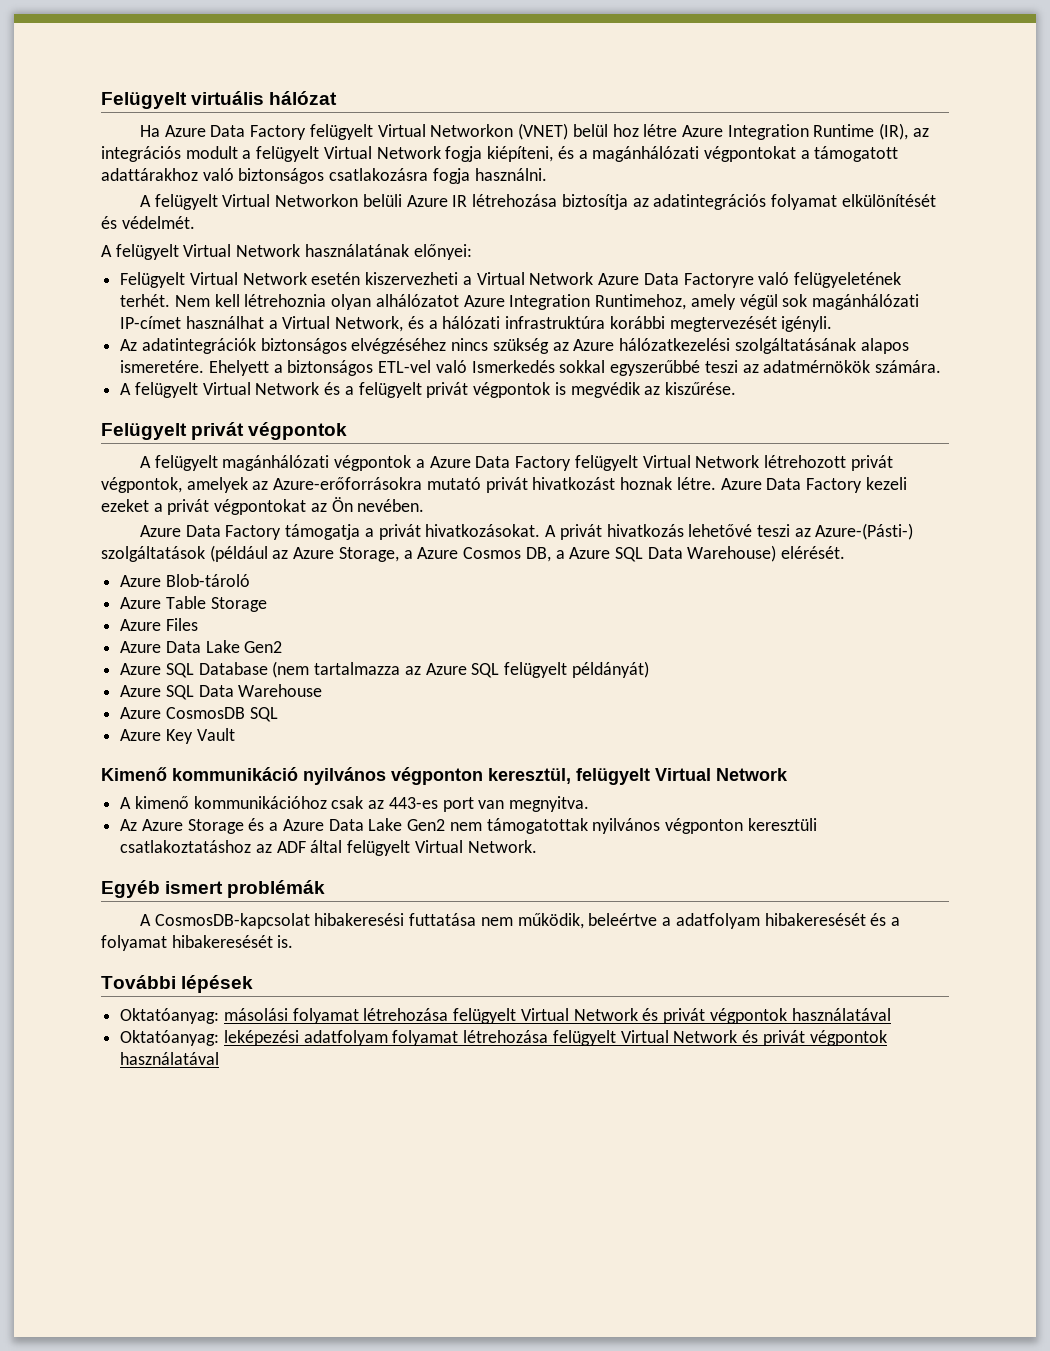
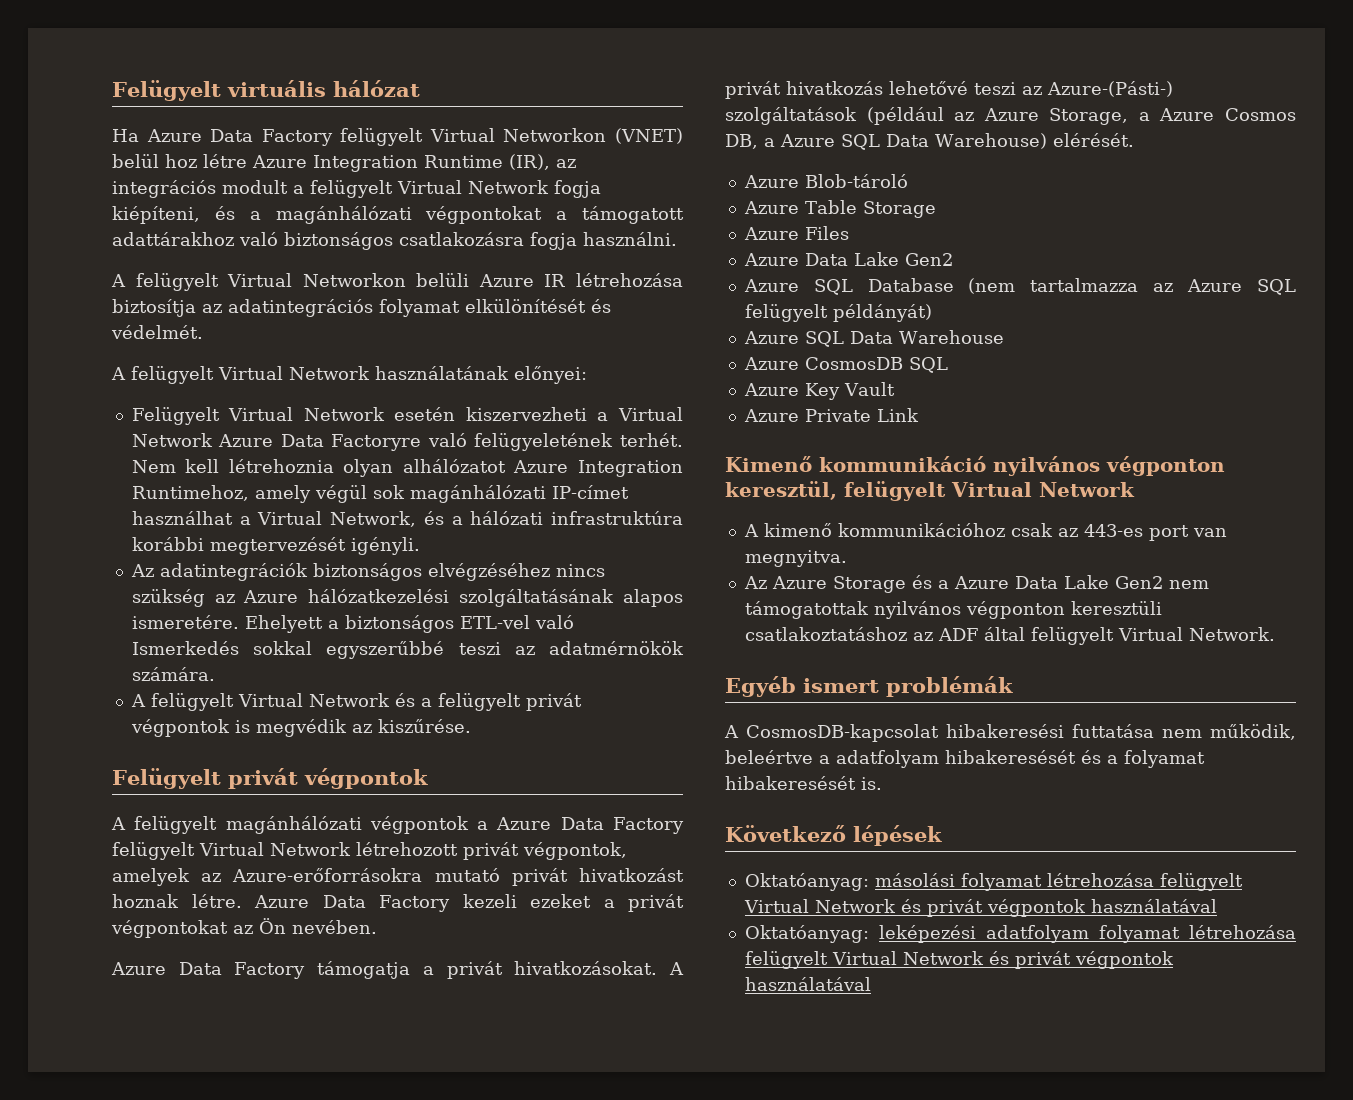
+ Azure Private Link
- További lépések
+ Következő lépések

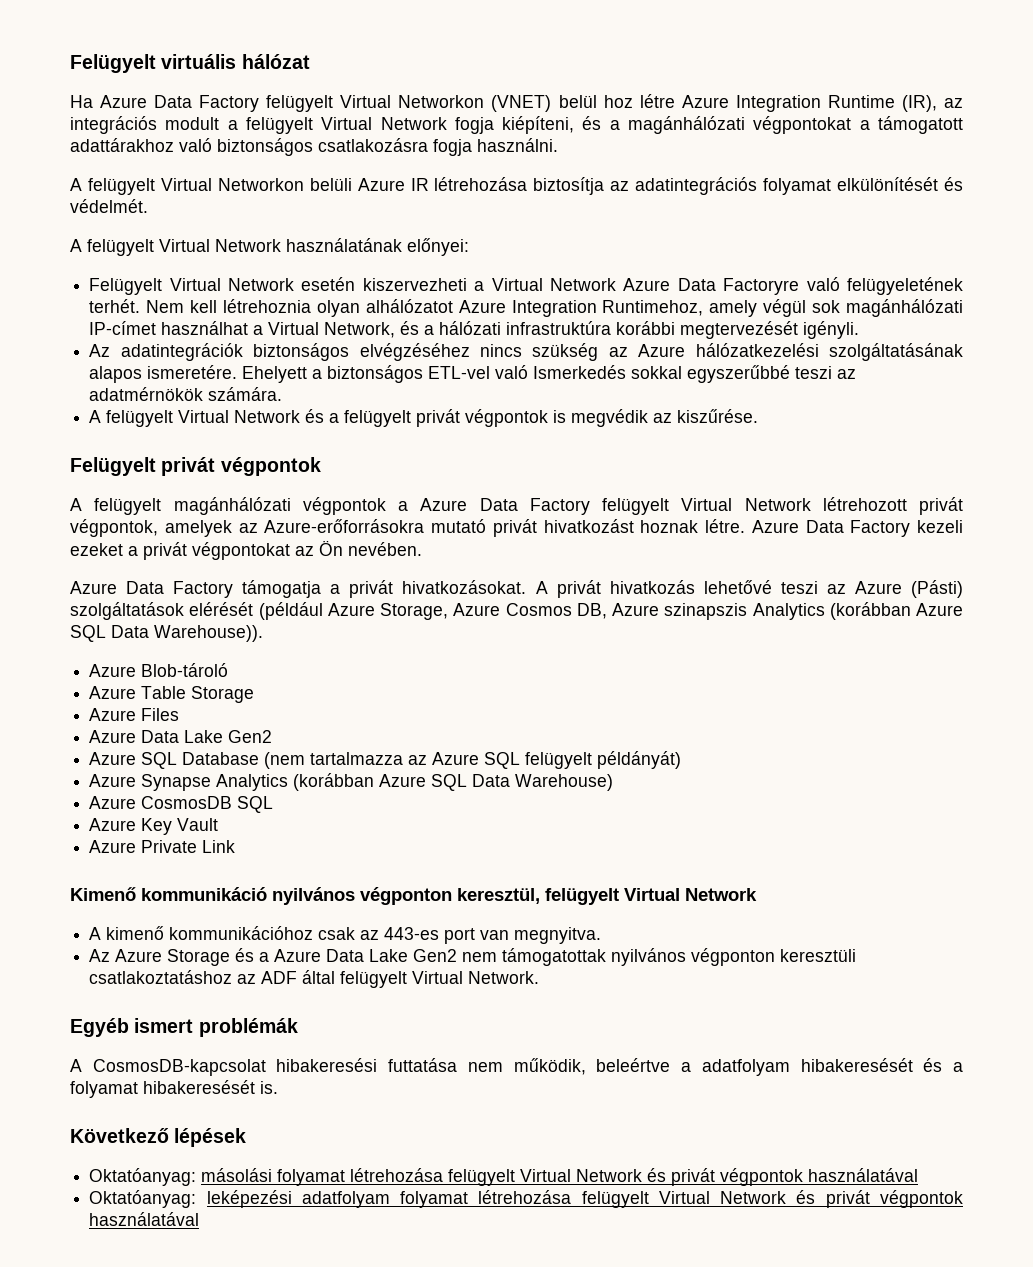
- A privát hivatkozás lehetővé teszi az Azure-(Pásti-) szolgáltatások (például az Azure Storage, a Azure Cosmos DB, a Azure SQL Data Warehouse) elérését.
+ A privát hivatkozás lehetővé teszi az Azure (Pásti) szolgáltatások elérését (például Azure Storage, Azure Cosmos DB, Azure szinapszis Analytics (korábban Azure SQL Data Warehouse)).
- Azure SQL Data Warehouse
+ Azure Synapse Analytics (korábban Azure SQL Data Warehouse)

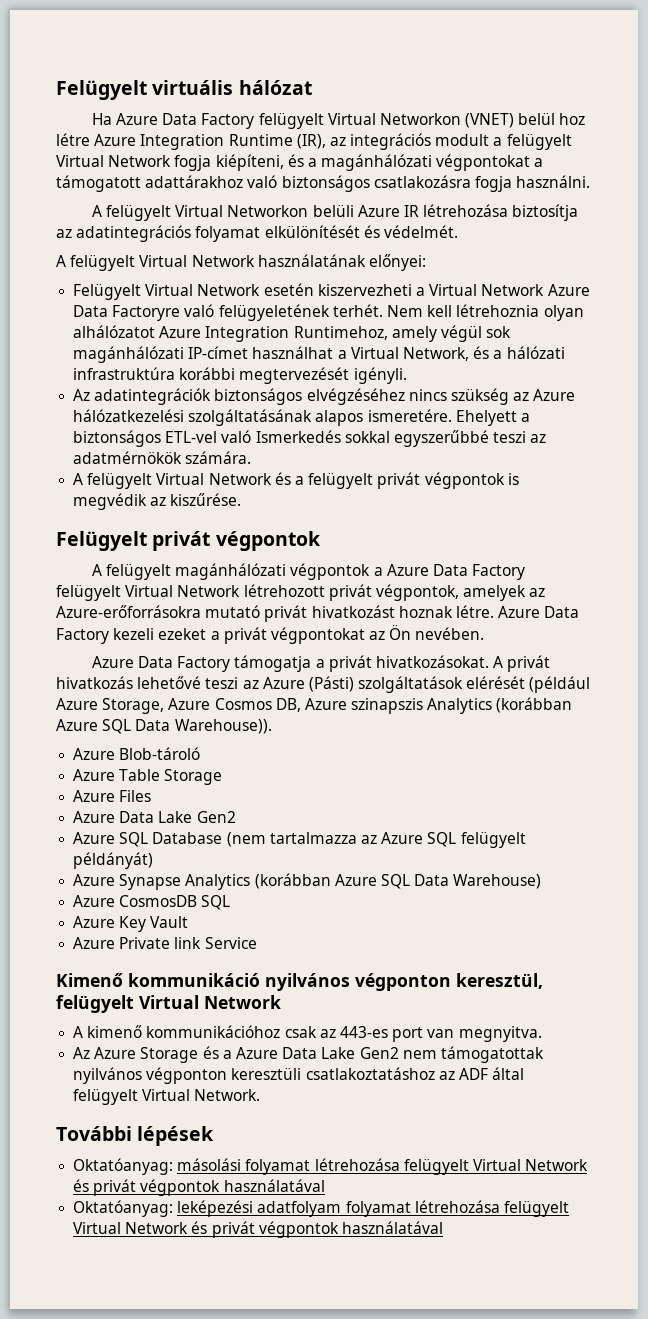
- Azure Private Link
+ Azure Private link Service
- Egyéb ismert problémák
- A CosmosDB-kapcsolat hibakeresési futtatása nem működik, beleértve a adatfolyam hibakeresését és a folyamat hibakeresését is.
- Következő lépések
+ További lépések

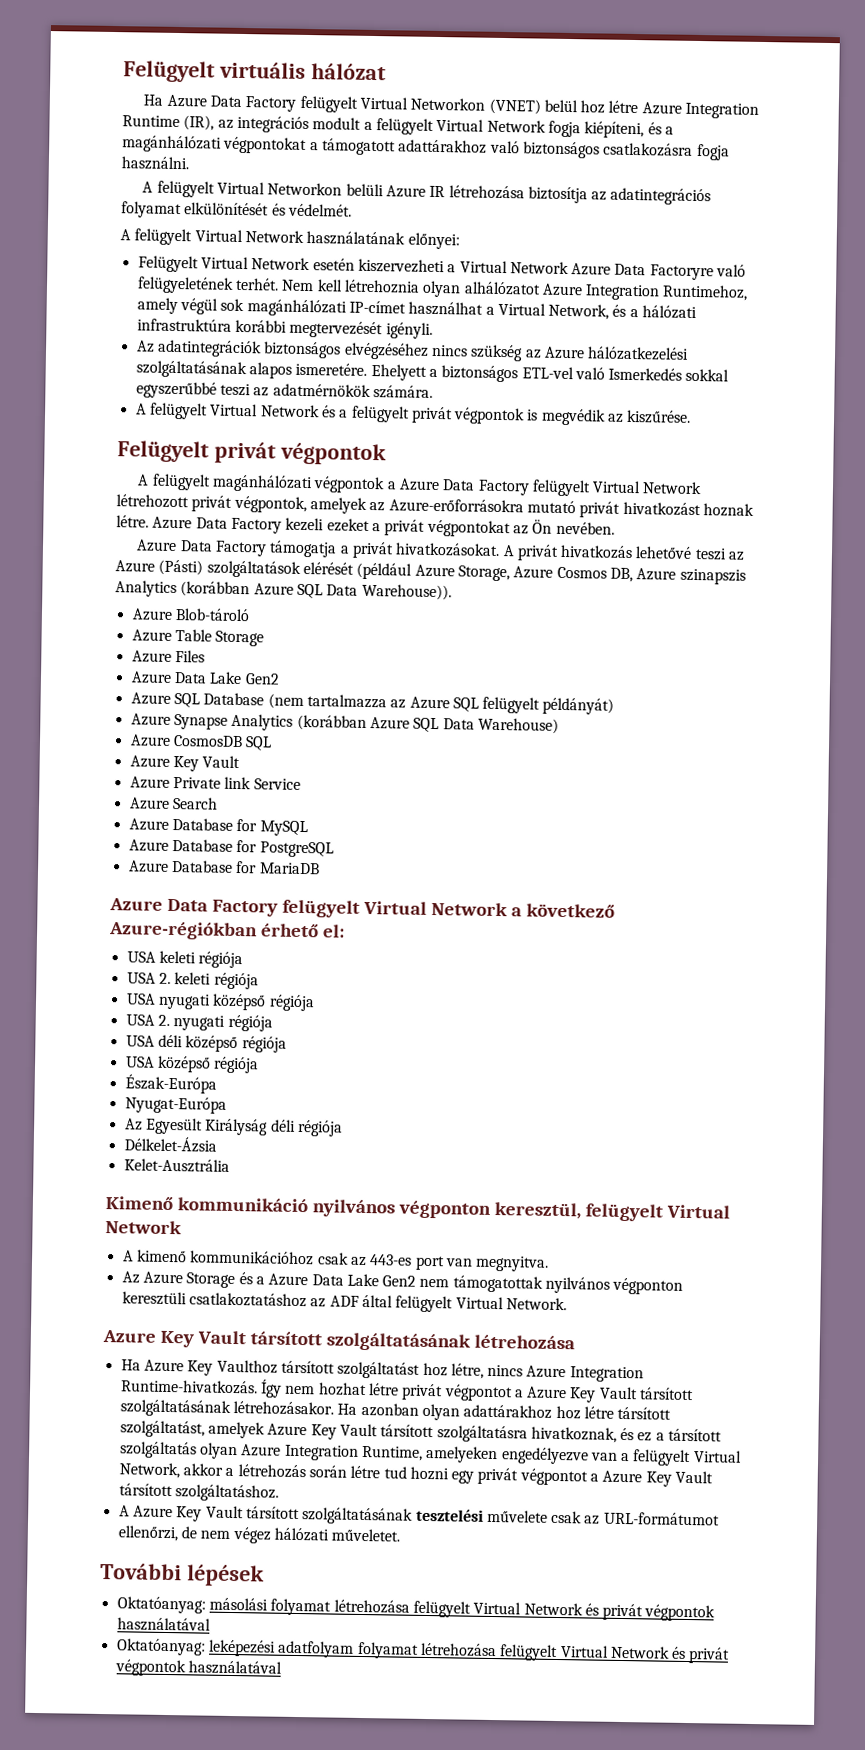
+ Azure Search
+ Azure Database for MySQL
+ Azure Database for PostgreSQL
+ Azure Database for MariaDB
+ Azure Data Factory felügyelt Virtual Network a következő Azure-régiókban érhető el:
+ USA keleti régiója
+ USA 2. keleti régiója
+ USA nyugati középső régiója
+ USA 2. nyugati régiója
+ USA déli középső régiója
+ USA középső régiója
+ Észak-Európa
+ Nyugat-Európa
+ Az Egyesült Királyság déli régiója
+ Délkelet-Ázsia
+ Kelet-Ausztrália
+ Azure Key Vault társított szolgáltatásának létrehozása
+ Ha Azure Key Vaulthoz társított szolgáltatást hoz létre, nincs Azure Integration Runtime-hivatkozás. Így nem hozhat létre privát végpontot a Azure Key Vault társított szolgáltatásának létrehozásakor. Ha azonban olyan adattárakhoz hoz létre társított szolgáltatást, amelyek Azure Key Vault társított szolgáltatásra hivatkoznak, és ez a társított szolgáltatás olyan Azure Integration Runtime, amelyeken engedélyezve van a felügyelt Virtual Network, akkor a létrehozás során létre tud hozni egy privát végpontot a Azure Key Vault társított szolgáltatáshoz.
+ A Azure Key Vault társított szolgáltatásának tesztelési művelete csak az URL-formátumot ellenőrzi, de nem végez hálózati műveletet.

